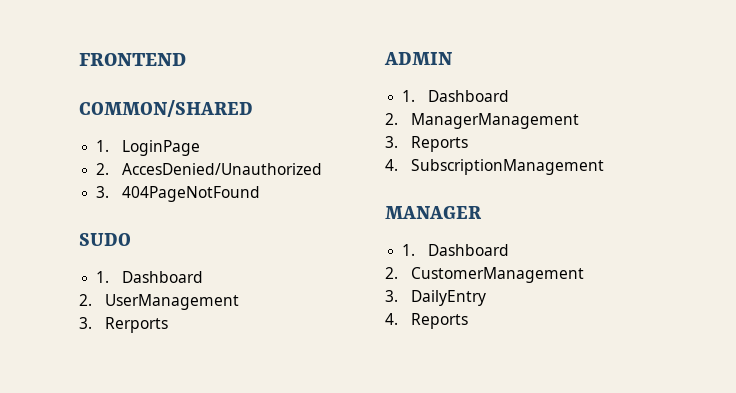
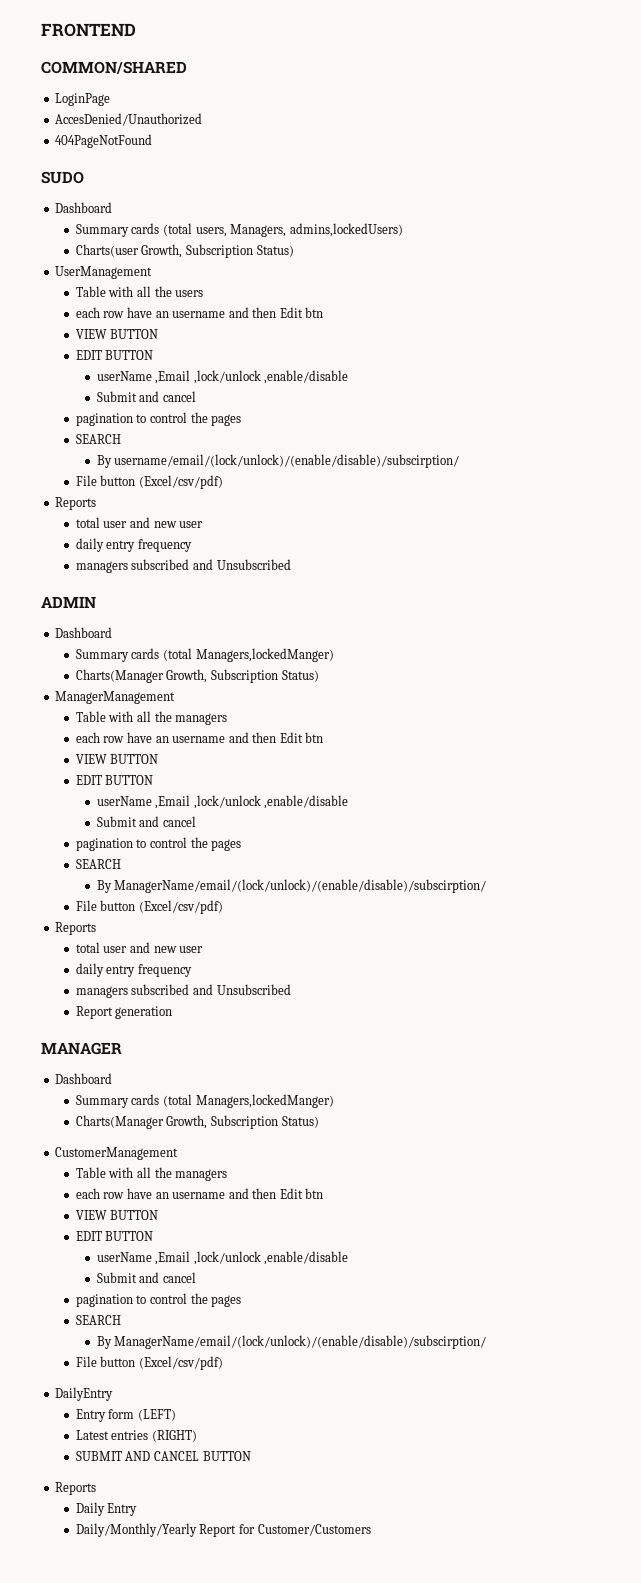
- 1. LoginPage
+ LoginPage
- 2. AccesDenied/Unauthorized
+ AccesDenied/Unauthorized
- 3. 404PageNotFound
+ 404PageNotFound
  SUDO
- 1. Dashboard
- 2. UserManagement
- 3. Rerports
+ Dashboard
+ Summary cards (total users, Managers, admins,lockedUsers)
+ Charts(user Growth, Subscription Status)
+ UserManagement
+ Table with all the users
+ each row have an username and then Edit btn
+ VIEW BUTTON
+ EDIT BUTTON
+ userName ,Email ,lock/unlock ,enable/disable
+ Submit and cancel
+ pagination to control the pages
+ SEARCH
+ By username/email/(lock/unlock)/(enable/disable)/subscirption/
+ File button (Excel/csv/pdf)
+ Reports
+ total user and new user
+ daily entry frequency
+ managers subscribed and Unsubscribed
  ADMIN
- 1. Dashboard
- 2. ManagerManagement
- 3. Reports
- 4. SubscriptionManagement
+ Dashboard
+ Summary cards (total Managers,lockedManger)
+ Charts(Manager Growth, Subscription Status)
+ ManagerManagement
+ Table with all the managers
+ each row have an username and then Edit btn
+ VIEW BUTTON
+ EDIT BUTTON
+ userName ,Email ,lock/unlock ,enable/disable
+ Submit and cancel
+ pagination to control the pages
+ SEARCH
+ By ManagerName/email/(lock/unlock)/(enable/disable)/subscirption/
+ File button (Excel/csv/pdf)
+ Reports
+ total user and new user
+ daily entry frequency
+ managers subscribed and Unsubscribed
+ Report generation
  MANAGER
- 1. Dashboard
- 2. CustomerManagement
- 3. DailyEntry
- 4. Reports
+ Dashboard
+ Summary cards (total Managers,lockedManger)
+ Charts(Manager Growth, Subscription Status)
+ CustomerManagement
+ Table with all the managers
+ each row have an username and then Edit btn
+ VIEW BUTTON
+ EDIT BUTTON
+ userName ,Email ,lock/unlock ,enable/disable
+ Submit and cancel
+ pagination to control the pages
+ SEARCH
+ By ManagerName/email/(lock/unlock)/(enable/disable)/subscirption/
+ File button (Excel/csv/pdf)
+ DailyEntry
+ Entry form (LEFT)
+ Latest entries (RIGHT)
+ SUBMIT AND CANCEL BUTTON
+ Reports
+ Daily Entry
+ Daily/Monthly/Yearly Report for Customer/Customers

